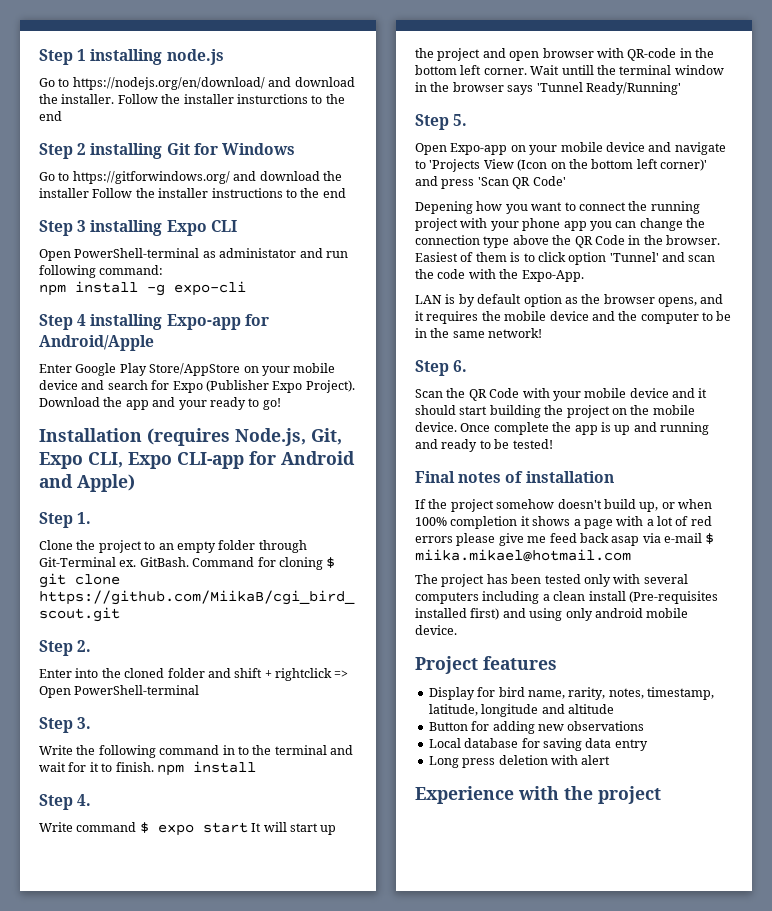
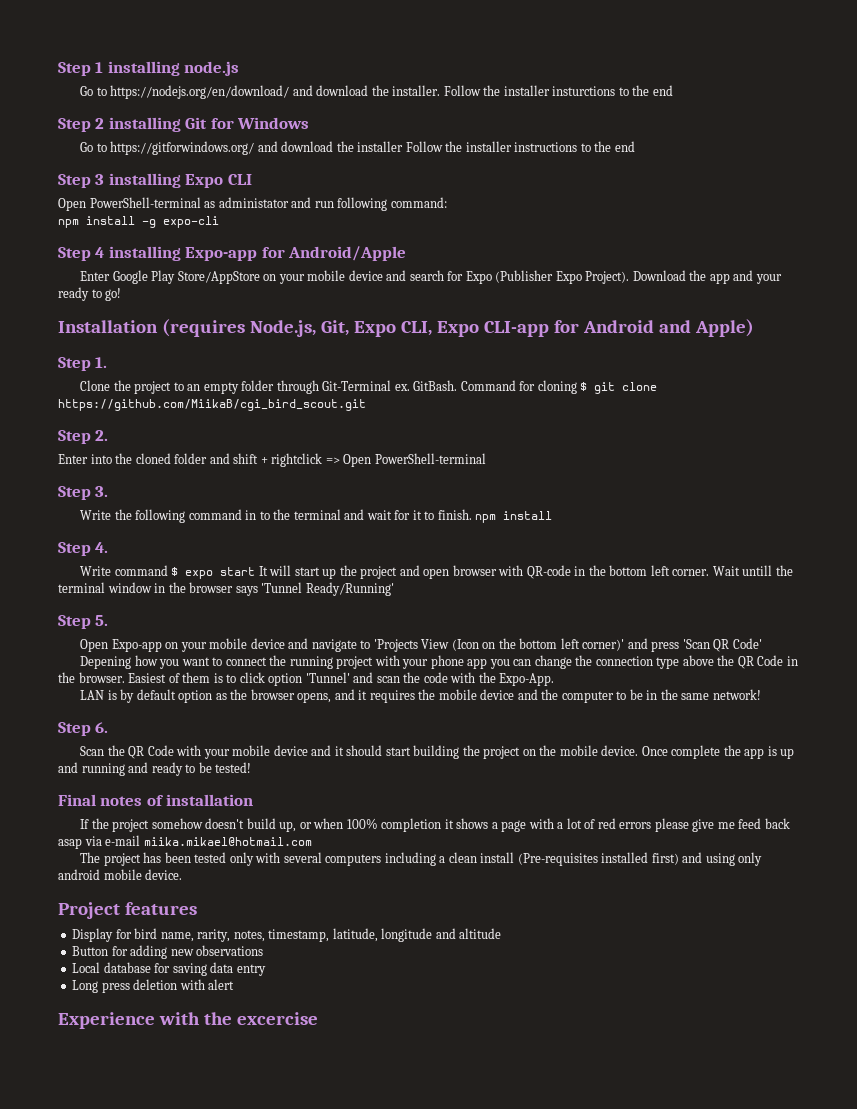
- If the project somehow doesn't build up, or when 100% completion it shows a page with a lot of red errors please give me feed back asap via e-mail $ miika.mikael@hotmail.com
+ If the project somehow doesn't build up, or when 100% completion it shows a page with a lot of red errors please give me feed back asap via e-mail miika.mikael@hotmail.com
- Experience with the project
+ Experience with the excercise

